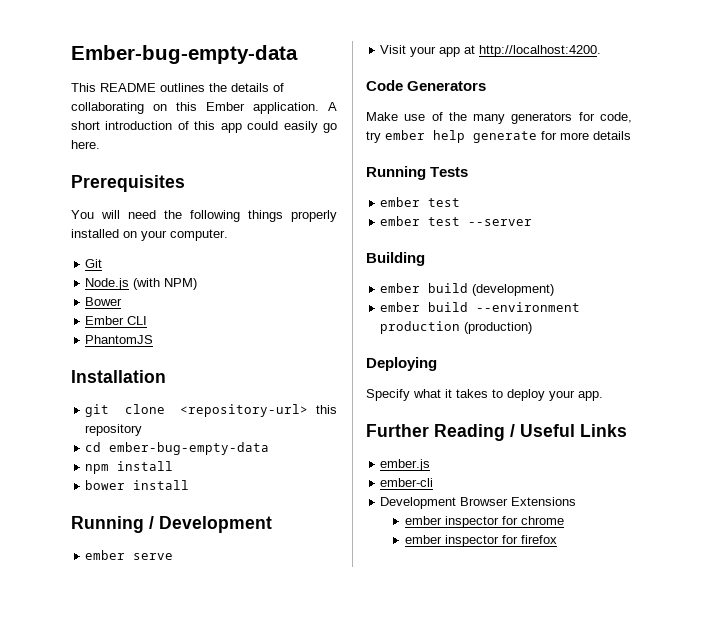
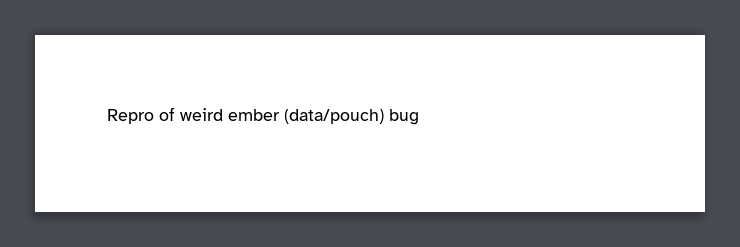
- Ember-bug-empty-data
- This README outlines the details of collaborating on this Ember application. A short introduction of this app could easily go here.
- Prerequisites
- You will need the following things properly installed on your computer.
- Git
- Node.js (with NPM)
- Bower
- Ember CLI
- PhantomJS
- Installation
- git clone <repository-url> this repository
- cd ember-bug-empty-data
- npm install
- bower install
- Running / Development
- ember serve
- Visit your app at http://localhost:4200.
- Code Generators
- Make use of the many generators for code, try ember help generate for more details
- Running Tests
- ember test
- ember test --server
- Building
- ember build (development)
- ember build --environment production (production)
- Deploying
- Specify what it takes to deploy your app.
- Further Reading / Useful Links
- ember.js
- ember-cli
- Development Browser Extensions
- ember inspector for chrome
- ember inspector for firefox
+ Repro of weird ember (data/pouch) bug

